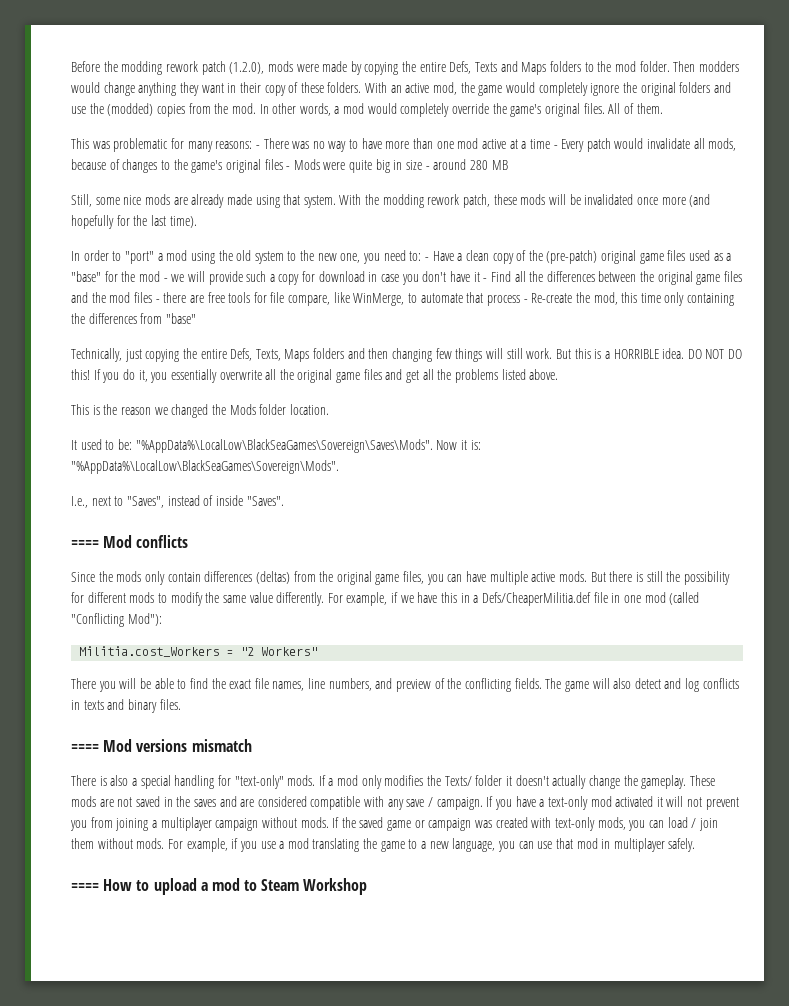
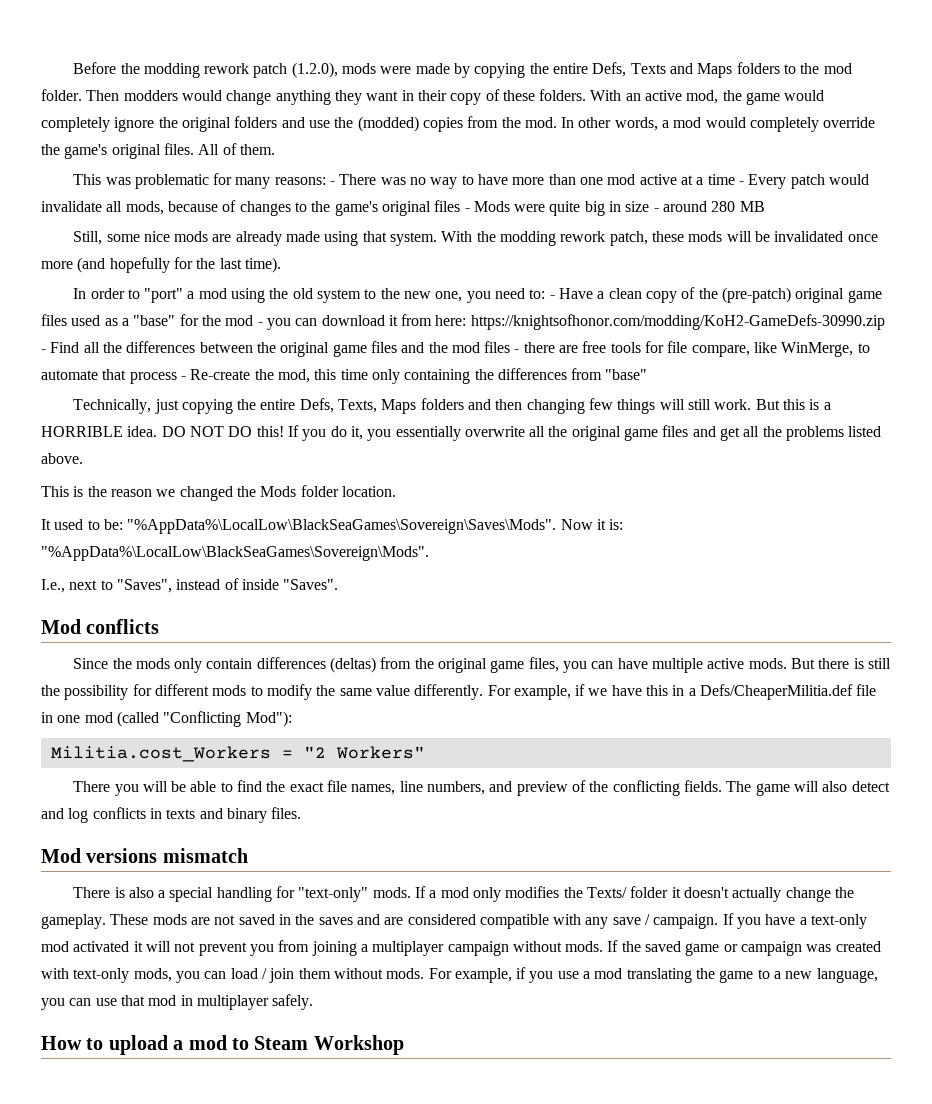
- - Have a clean copy of the (pre-patch) original game files used as a "base" for the mod - we will provide such a copy for download in case you don't have it - Find all the differences between the original game files and the mod files - there are free tools for file compare, like WinMerge, to automate that process - Re-create the mod, this time only containing the differences from "base"
+ - Have a clean copy of the (pre-patch) original game files used as a "base" for the mod - you can download it from here: https://knightsofhonor.com/modding/KoH2-GameDefs-30990.zip - Find all the differences between the original game files and the mod files - there are free tools for file compare, like WinMerge, to automate that process - Re-create the mod, this time only containing the differences from "base"
- ==== Mod conflicts
+ Mod conflicts
- ==== Mod versions mismatch
+ Mod versions mismatch
- ==== How to upload a mod to Steam Workshop
+ How to upload a mod to Steam Workshop

